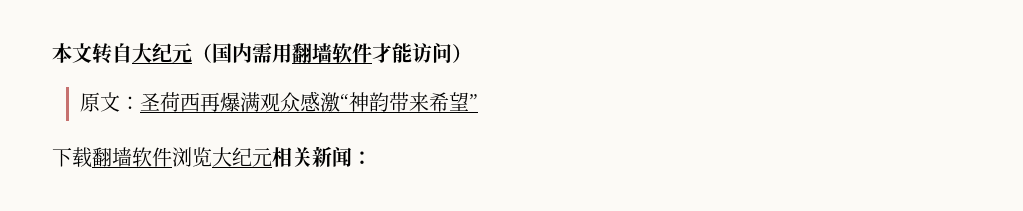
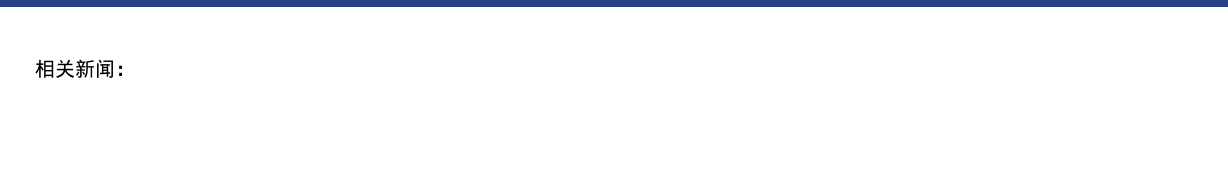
- 本文转自大纪元（国内需用翻墙软件才能访问）
- 原文：圣荷西再爆满观众感激“神韵带来希望”
- 下载翻墙软件浏览大纪元相关新闻：
+ 相关新闻：

